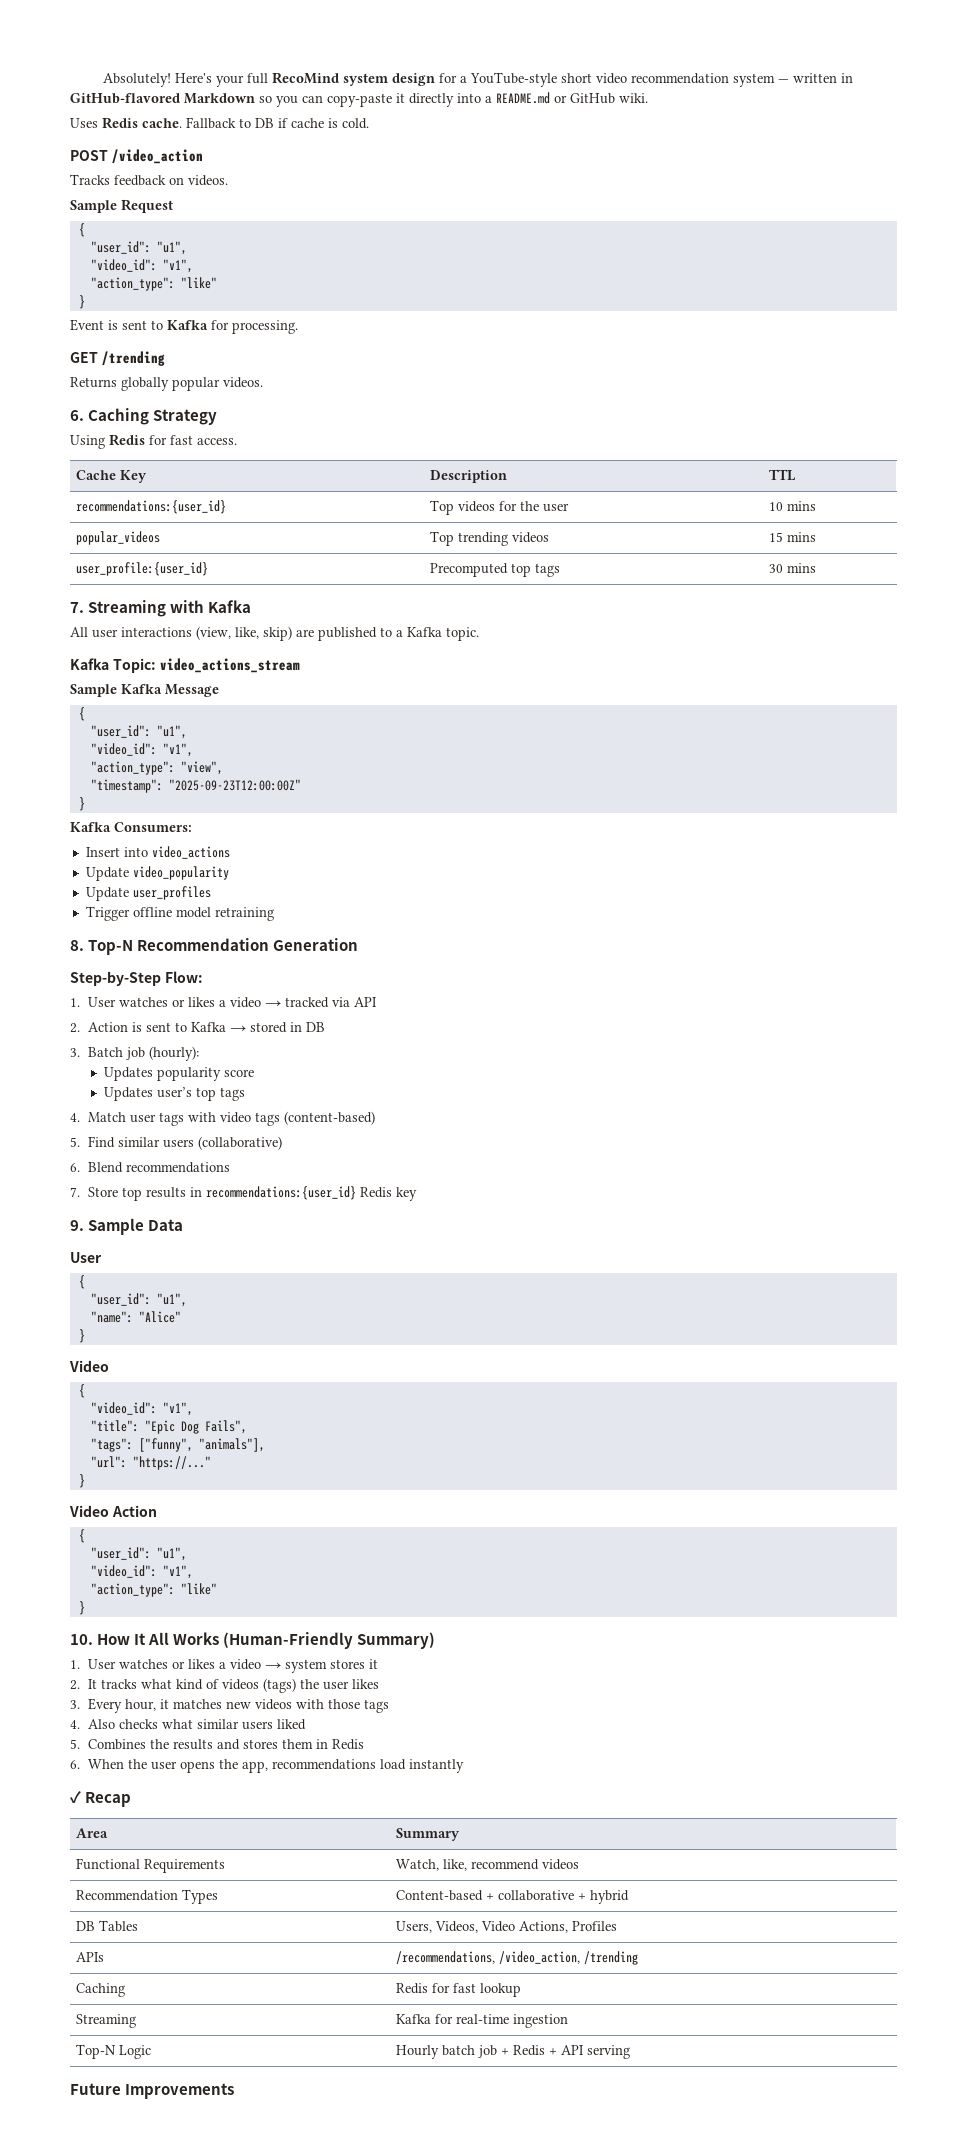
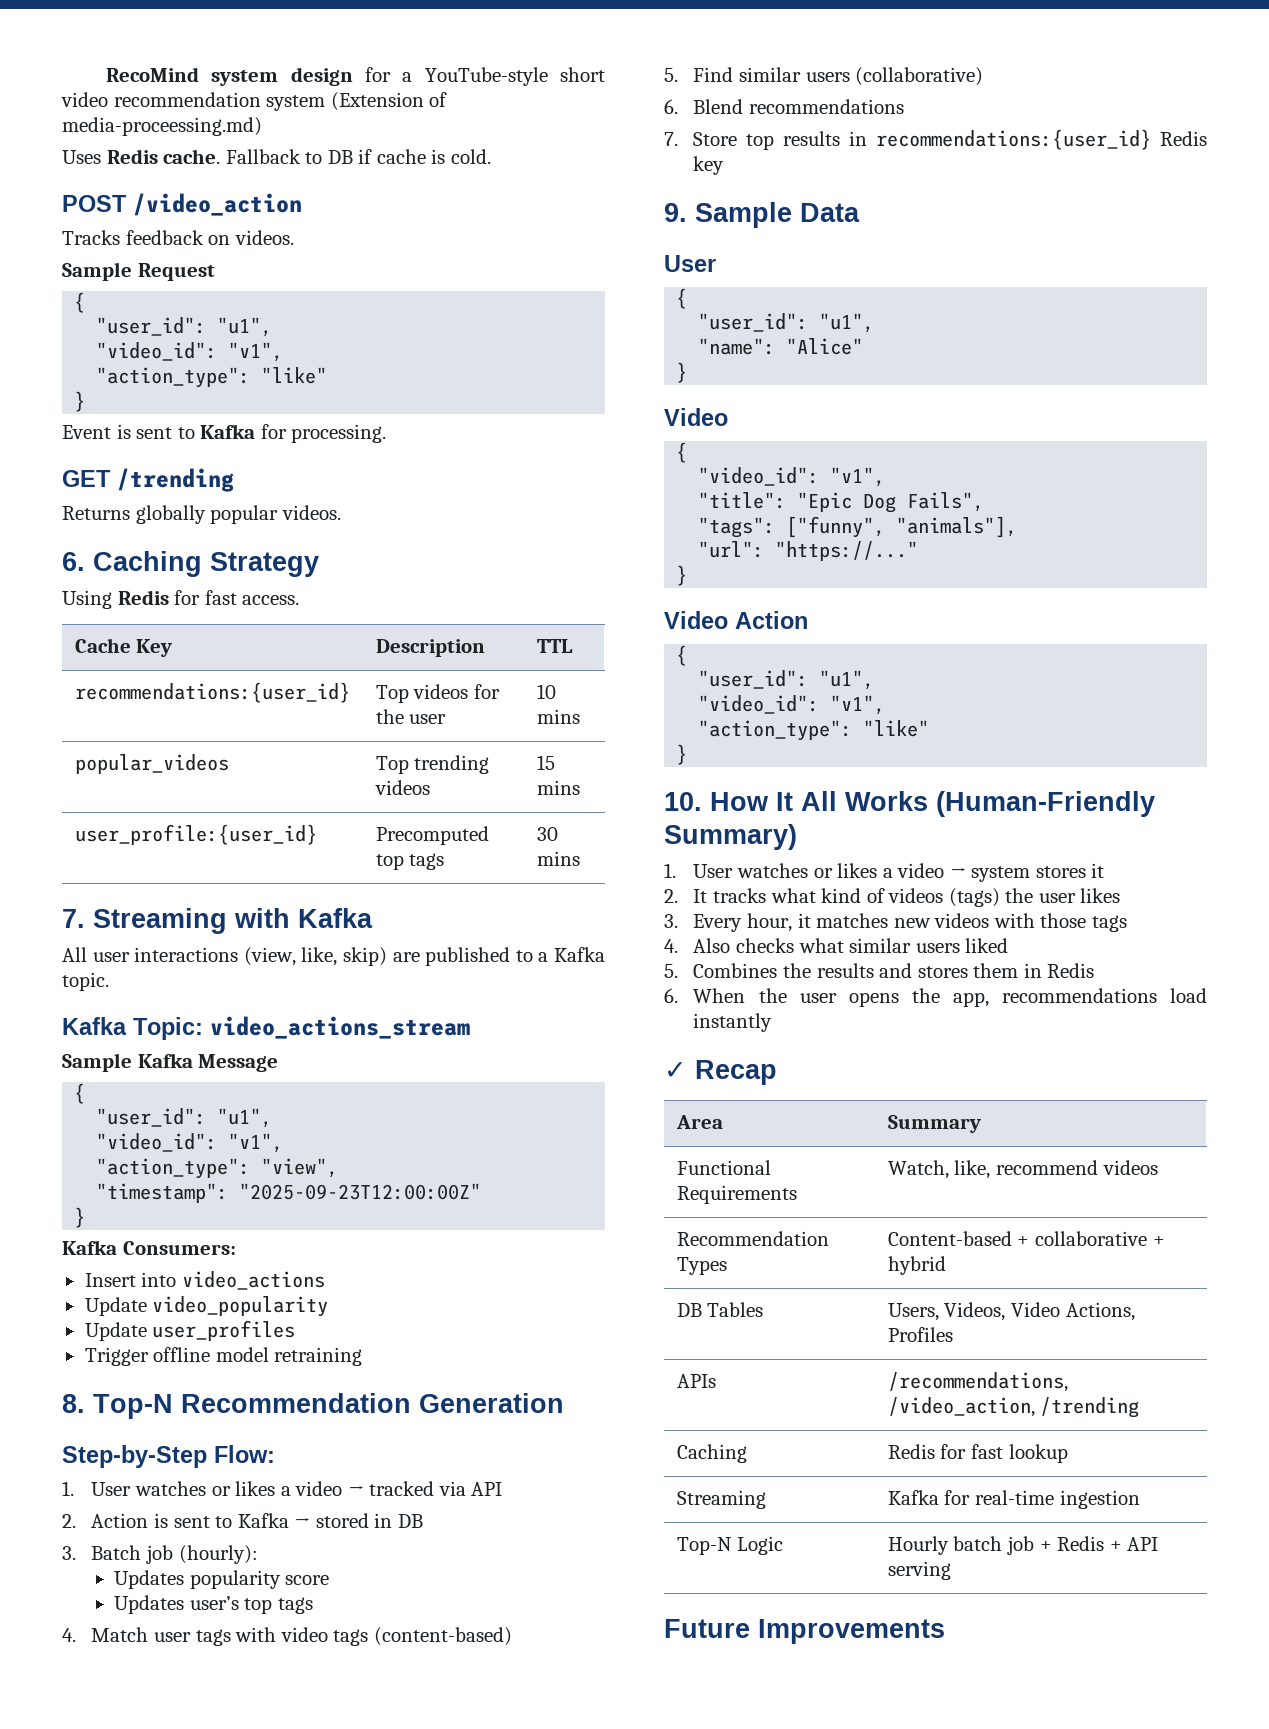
- Absolutely! Here's your full RecoMind system design for a YouTube-style short video recommendation system — written in GitHub-flavored Markdown so you can copy-paste it directly into a README.md or GitHub wiki.
+ RecoMind system design for a YouTube-style short video recommendation system (Extension of media-proceessing.md)

